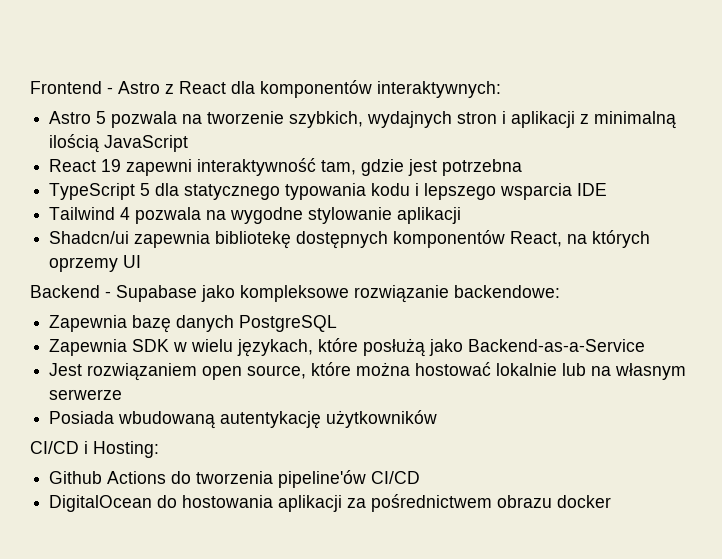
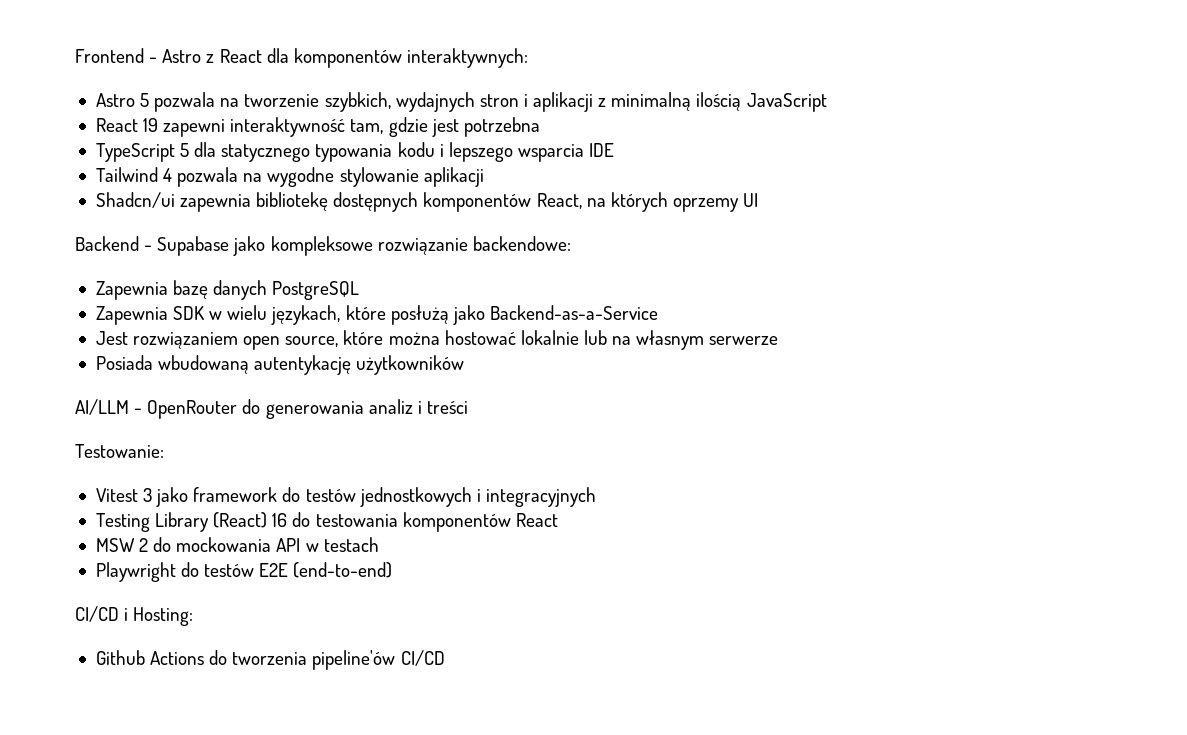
+ AI/LLM - OpenRouter do generowania analiz i treści
+ Testowanie:
+ Vitest 3 jako framework do testów jednostkowych i integracyjnych
+ Testing Library (React) 16 do testowania komponentów React
+ MSW 2 do mockowania API w testach
+ Playwright do testów E2E (end-to-end)
- DigitalOcean do hostowania aplikacji za pośrednictwem obrazu docker

